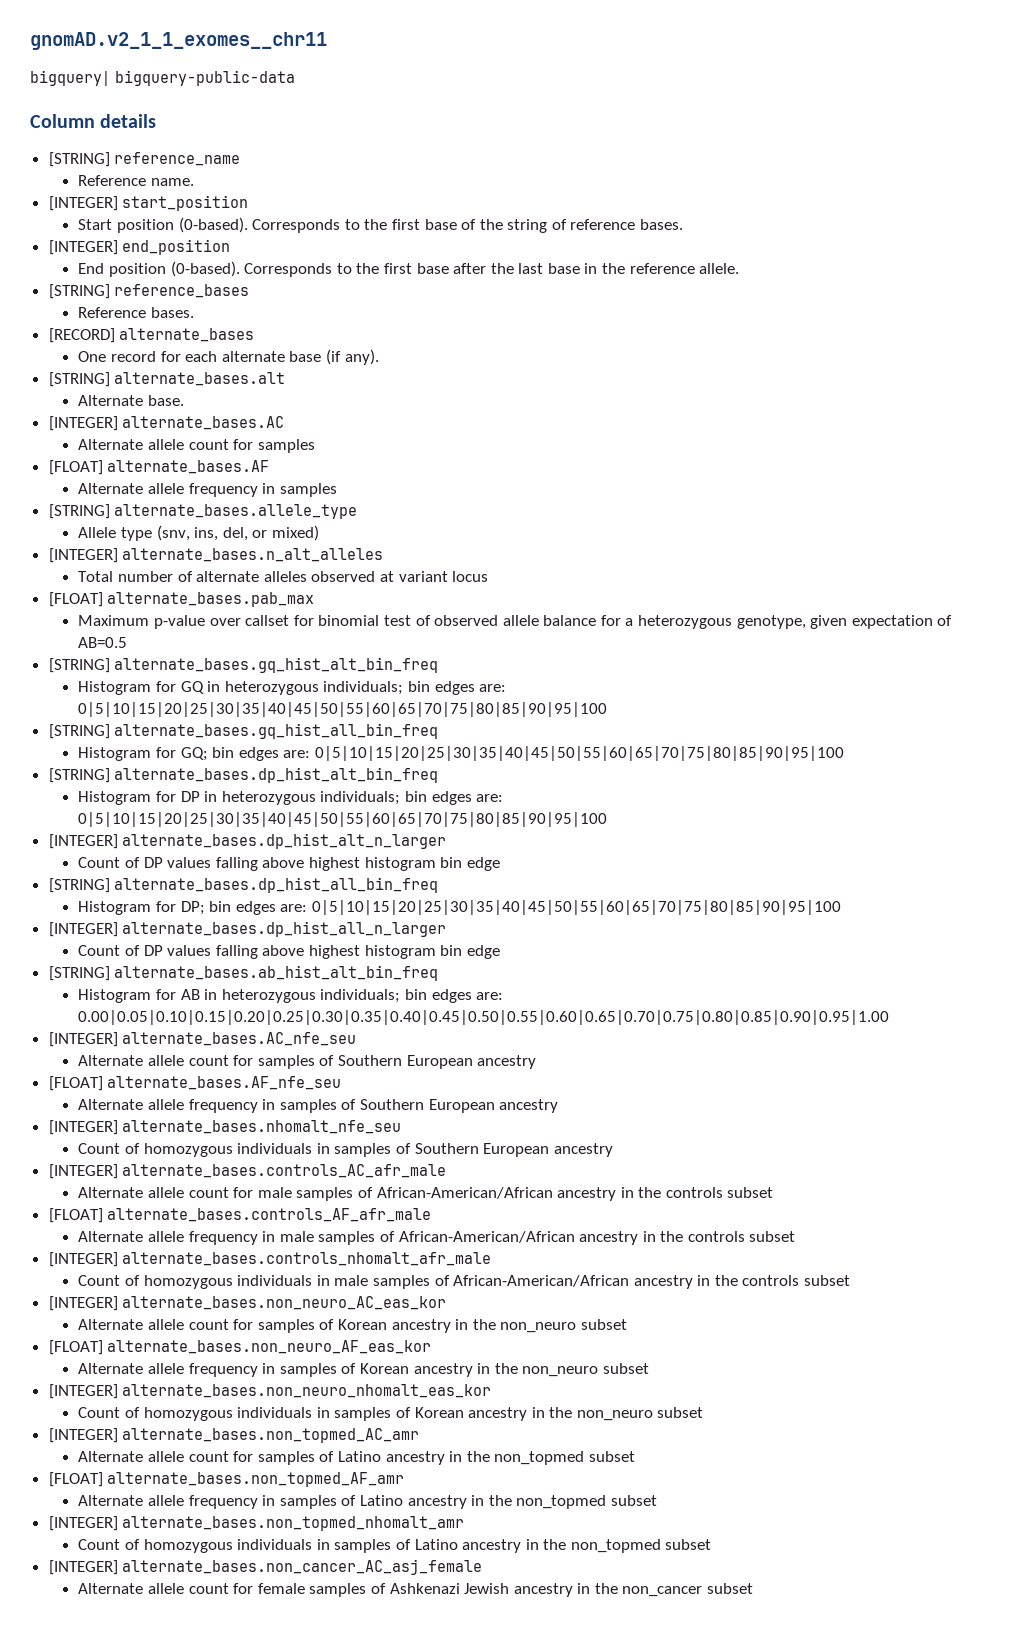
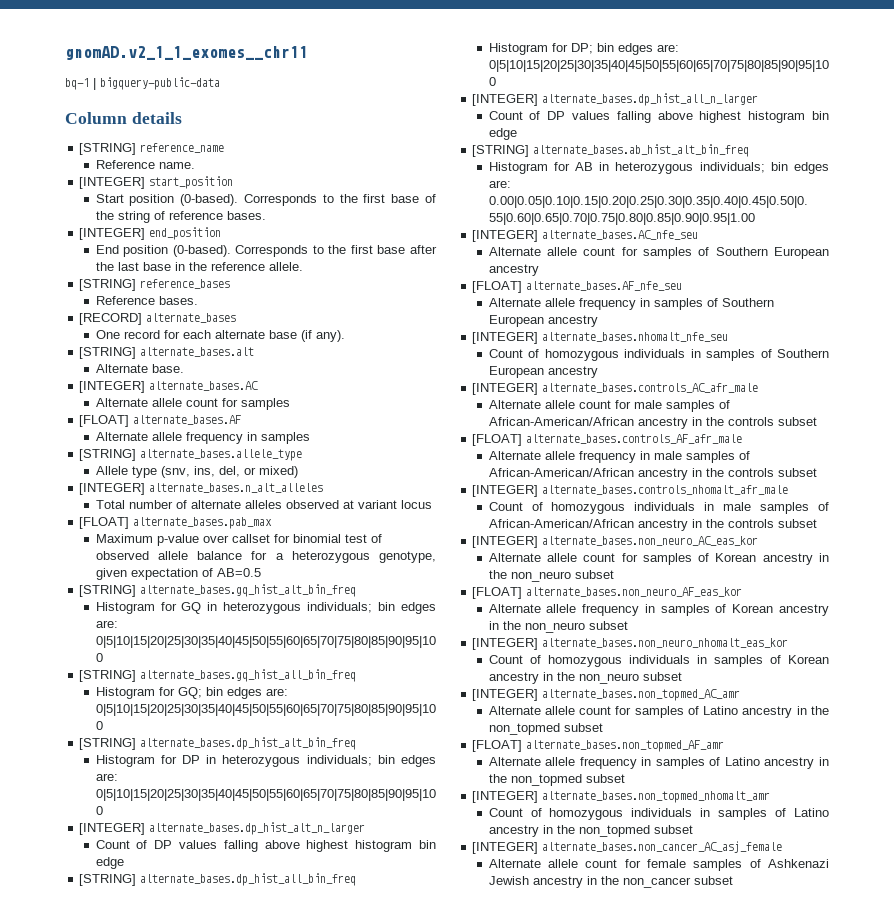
- bigquery| bigquery-public-data
+ bq-1 | bigquery-public-data

